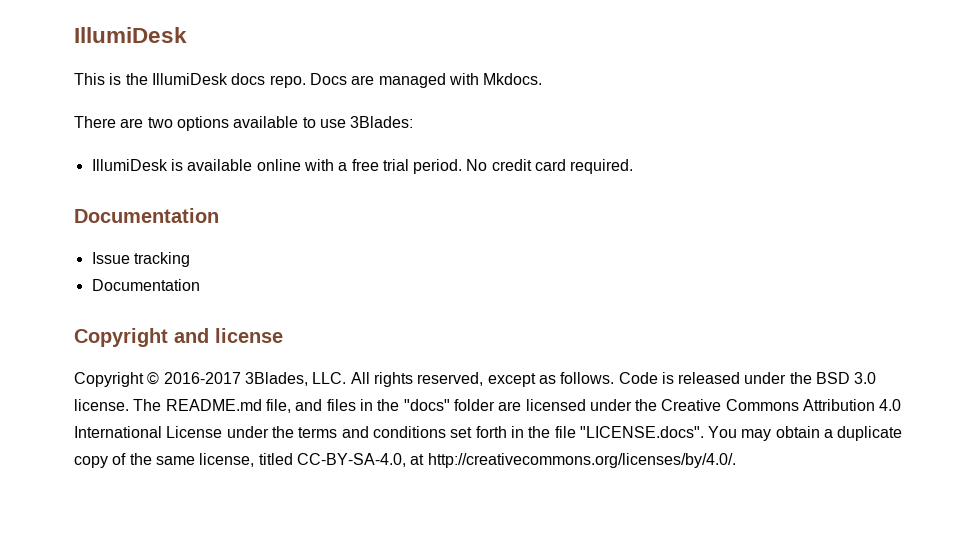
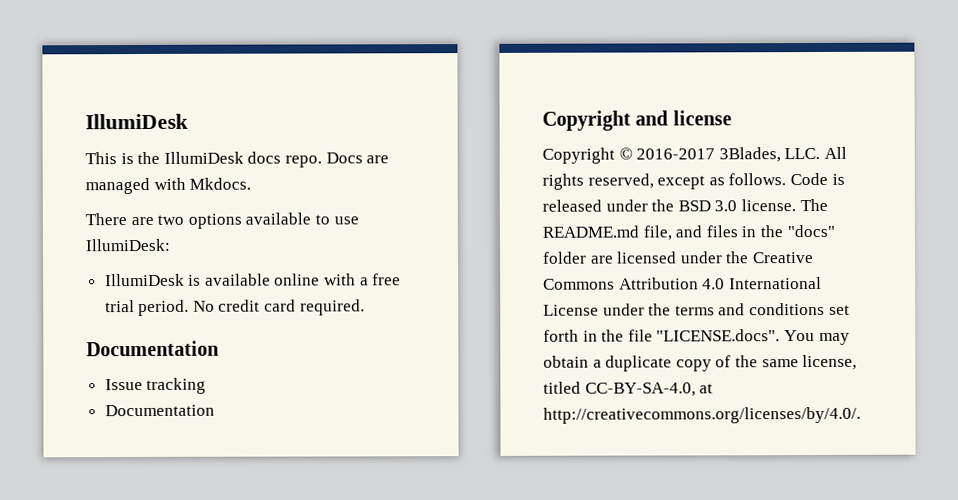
- There are two options available to use 3Blades:
+ There are two options available to use IllumiDesk:

